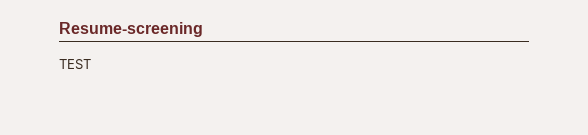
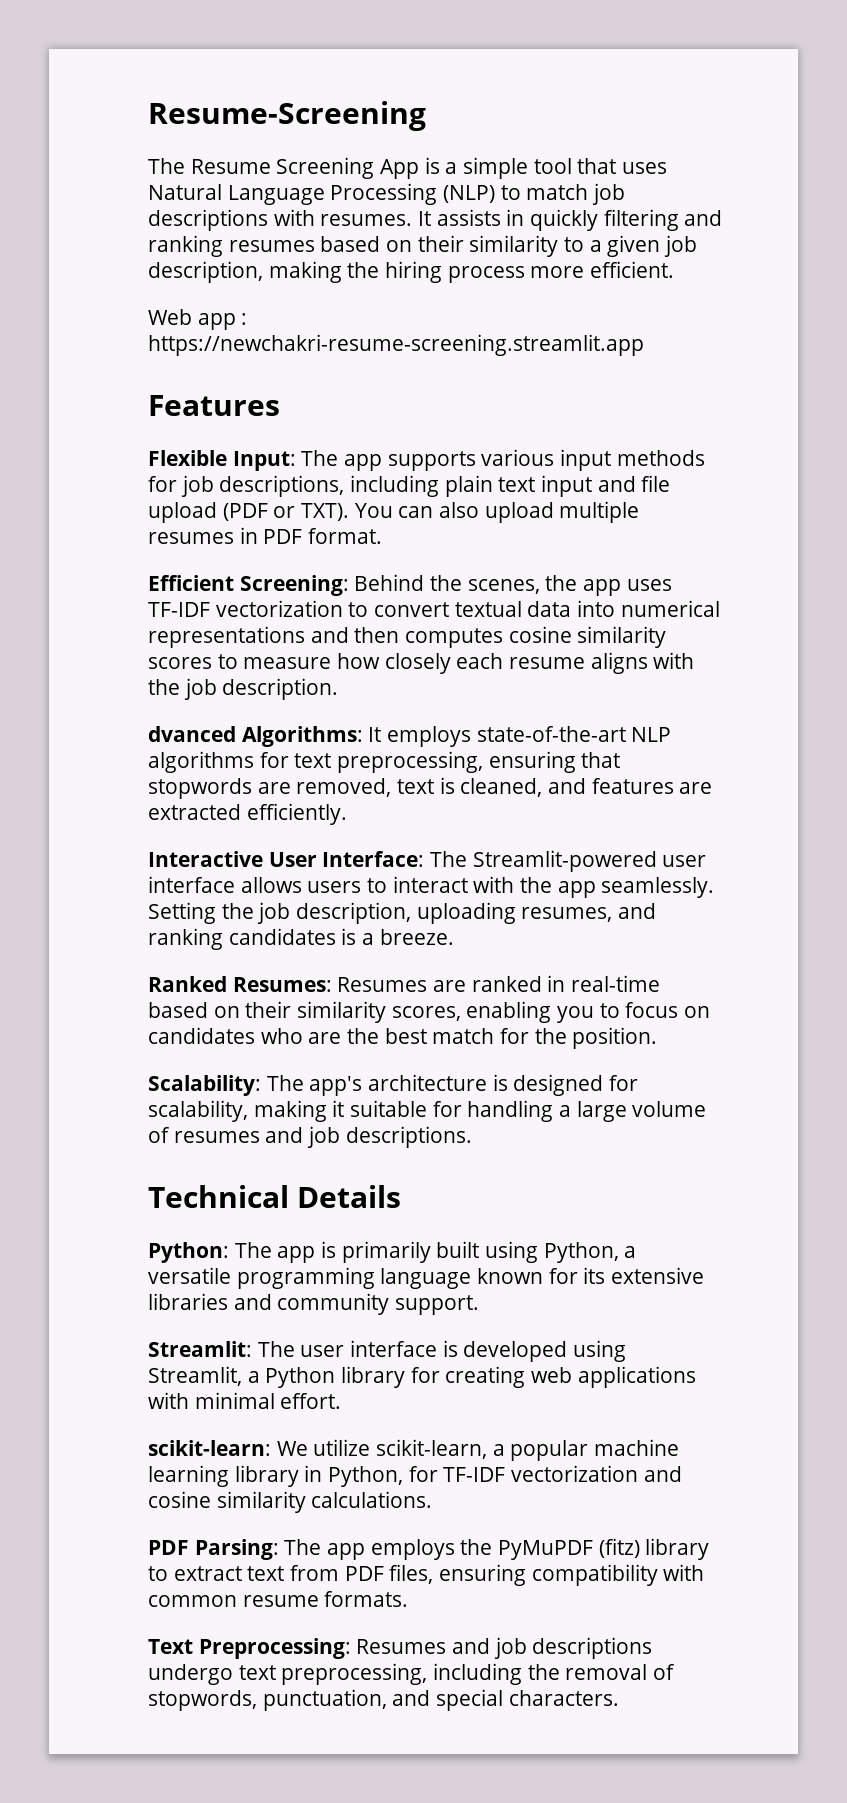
- Resume-screening
- TEST
+ Resume-Screening
+ The Resume Screening App is a simple tool that uses Natural Language Processing (NLP) to match job descriptions with resumes. It assists in quickly filtering and ranking resumes based on their similarity to a given job description, making the hiring process more efficient.
+ Web app : https://newchakri-resume-screening.streamlit.app
+ Features
+ Flexible Input: The app supports various input methods for job descriptions, including plain text input and file upload (PDF or TXT). You can also upload multiple resumes in PDF format.
+ Efficient Screening: Behind the scenes, the app uses TF-IDF vectorization to convert textual data into numerical representations and then computes cosine similarity scores to measure how closely each resume aligns with the job description.
+ dvanced Algorithms: It employs state-of-the-art NLP algorithms for text preprocessing, ensuring that stopwords are removed, text is cleaned, and features are extracted efficiently.
+ Interactive User Interface: The Streamlit-powered user interface allows users to interact with the app seamlessly. Setting the job description, uploading resumes, and ranking candidates is a breeze.
+ Ranked Resumes: Resumes are ranked in real-time based on their similarity scores, enabling you to focus on candidates who are the best match for the position.
+ Scalability: The app's architecture is designed for scalability, making it suitable for handling a large volume of resumes and job descriptions.
+ Technical Details
+ Python: The app is primarily built using Python, a versatile programming language known for its extensive libraries and community support.
+ Streamlit: The user interface is developed using Streamlit, a Python library for creating web applications with minimal effort.
+ scikit-learn: We utilize scikit-learn, a popular machine learning library in Python, for TF-IDF vectorization and cosine similarity calculations.
+ PDF Parsing: The app employs the PyMuPDF (fitz) library to extract text from PDF files, ensuring compatibility with common resume formats.
+ Text Preprocessing: Resumes and job descriptions undergo text preprocessing, including the removal of stopwords, punctuation, and special characters.

